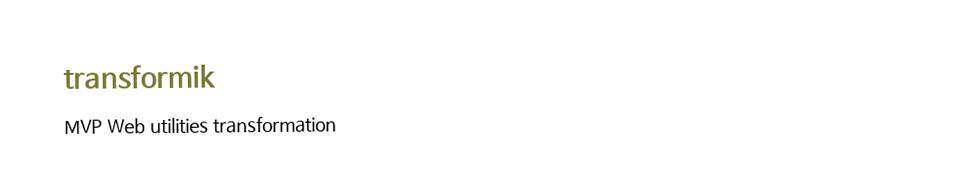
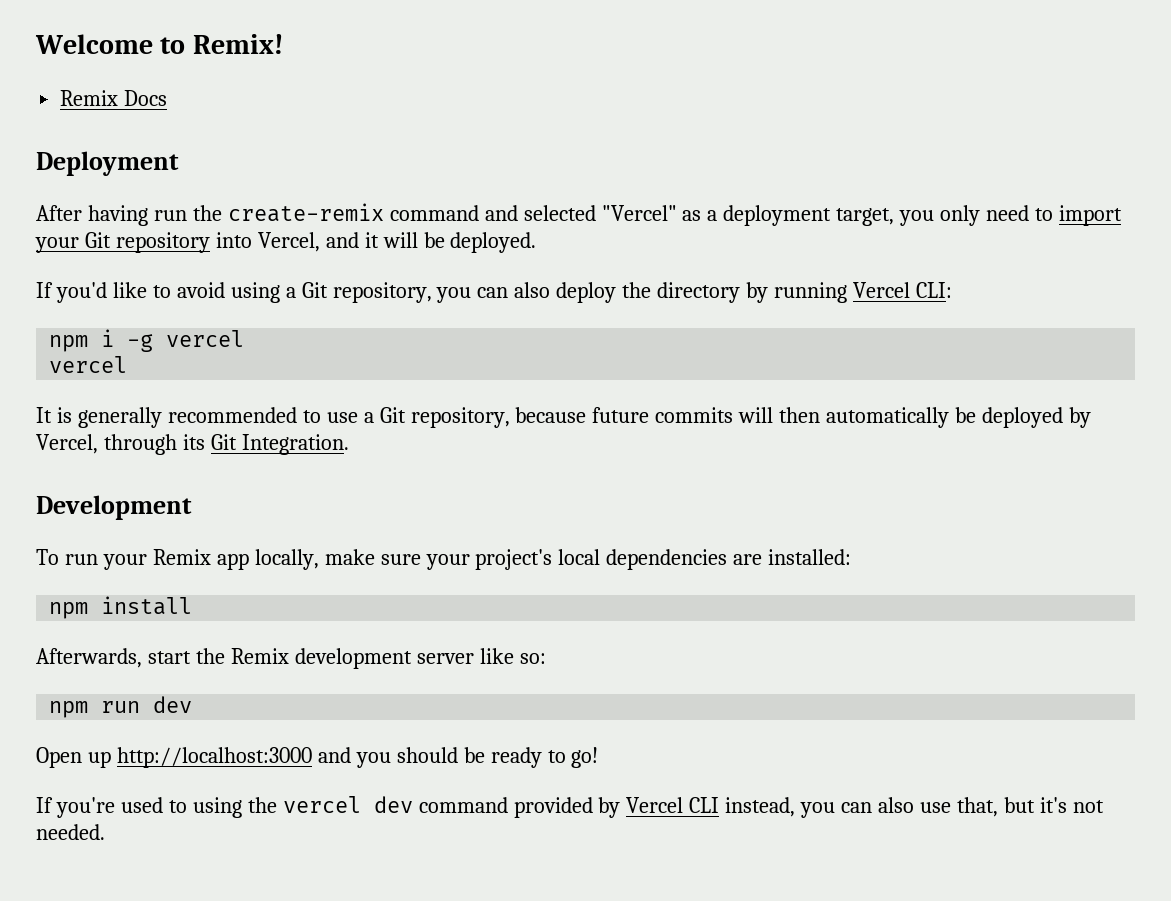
- transformik
- MVP Web utilities transformation
+ Welcome to Remix!
+ Remix Docs
+ Deployment
+ After having run the create-remix command and selected "Vercel" as a deployment target, you only need to import your Git repository into Vercel, and it will be deployed.
+ If you'd like to avoid using a Git repository, you can also deploy the directory by running Vercel CLI:
+ npm i -g vercel
+ vercel
+ It is generally recommended to use a Git repository, because future commits will then automatically be deployed by Vercel, through its Git Integration.
+ Development
+ To run your Remix app locally, make sure your project's local dependencies are installed:
+ npm install
+ Afterwards, start the Remix development server like so:
+ npm run dev
+ Open up http://localhost:3000 and you should be ready to go!
+ If you're used to using the vercel dev command provided by Vercel CLI instead, you can also use that, but it's not needed.

